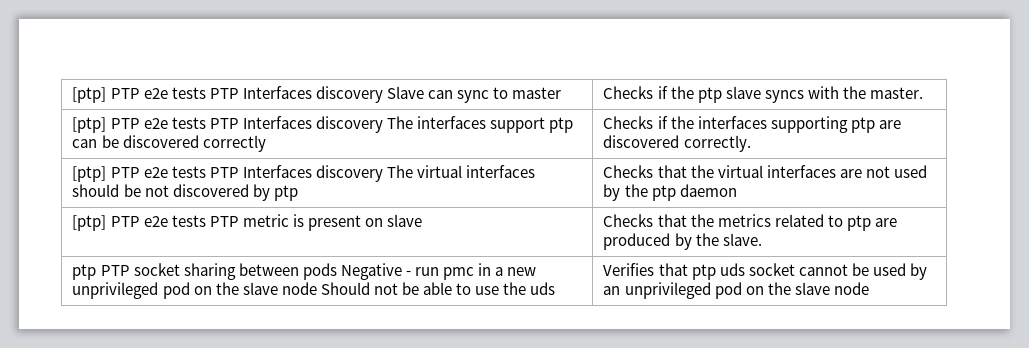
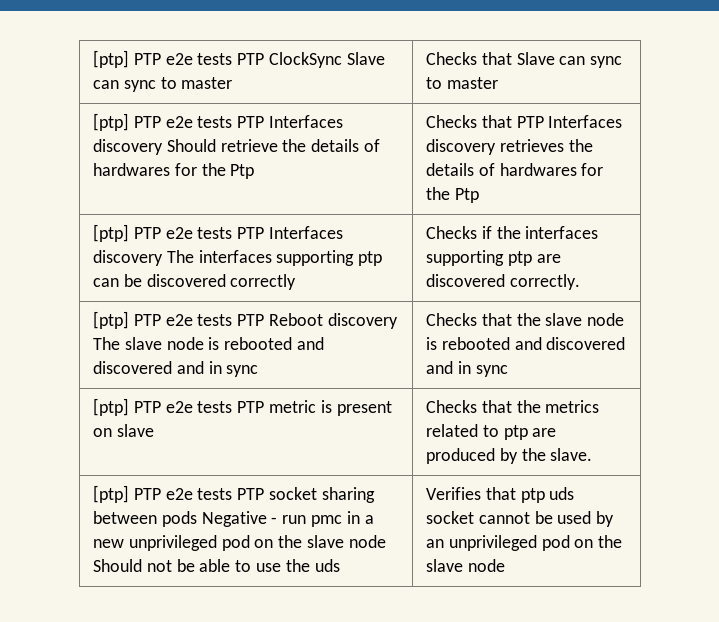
- [ptp] PTP e2e tests PTP Interfaces discovery Slave can sync to master | Checks if the ptp slave syncs with the master.
+ [ptp] PTP e2e tests PTP ClockSync Slave can sync to master | Checks that Slave can sync to master
+ [ptp] PTP e2e tests PTP Interfaces discovery Should retrieve the details of hardwares for the Ptp | Checks that PTP Interfaces discovery retrieves the details of hardwares for the Ptp
- [ptp] PTP e2e tests PTP Interfaces discovery The interfaces support ptp can be discovered correctly | Checks if the interfaces supporting ptp are discovered correctly.
+ [ptp] PTP e2e tests PTP Interfaces discovery The interfaces supporting ptp can be discovered correctly | Checks if the interfaces supporting ptp are discovered correctly.
- [ptp] PTP e2e tests PTP Interfaces discovery The virtual interfaces should be not discovered by ptp | Checks that the virtual interfaces are not used by the ptp daemon
+ [ptp] PTP e2e tests PTP Reboot discovery The slave node is rebooted and discovered and in sync | Checks that the slave node is rebooted and discovered and in sync
- ptp PTP socket sharing between pods Negative - run pmc in a new unprivileged pod on the slave node Should not be able to use the uds
+ [ptp] PTP e2e tests PTP socket sharing between pods Negative - run pmc in a new unprivileged pod on the slave node Should not be able to use the uds

